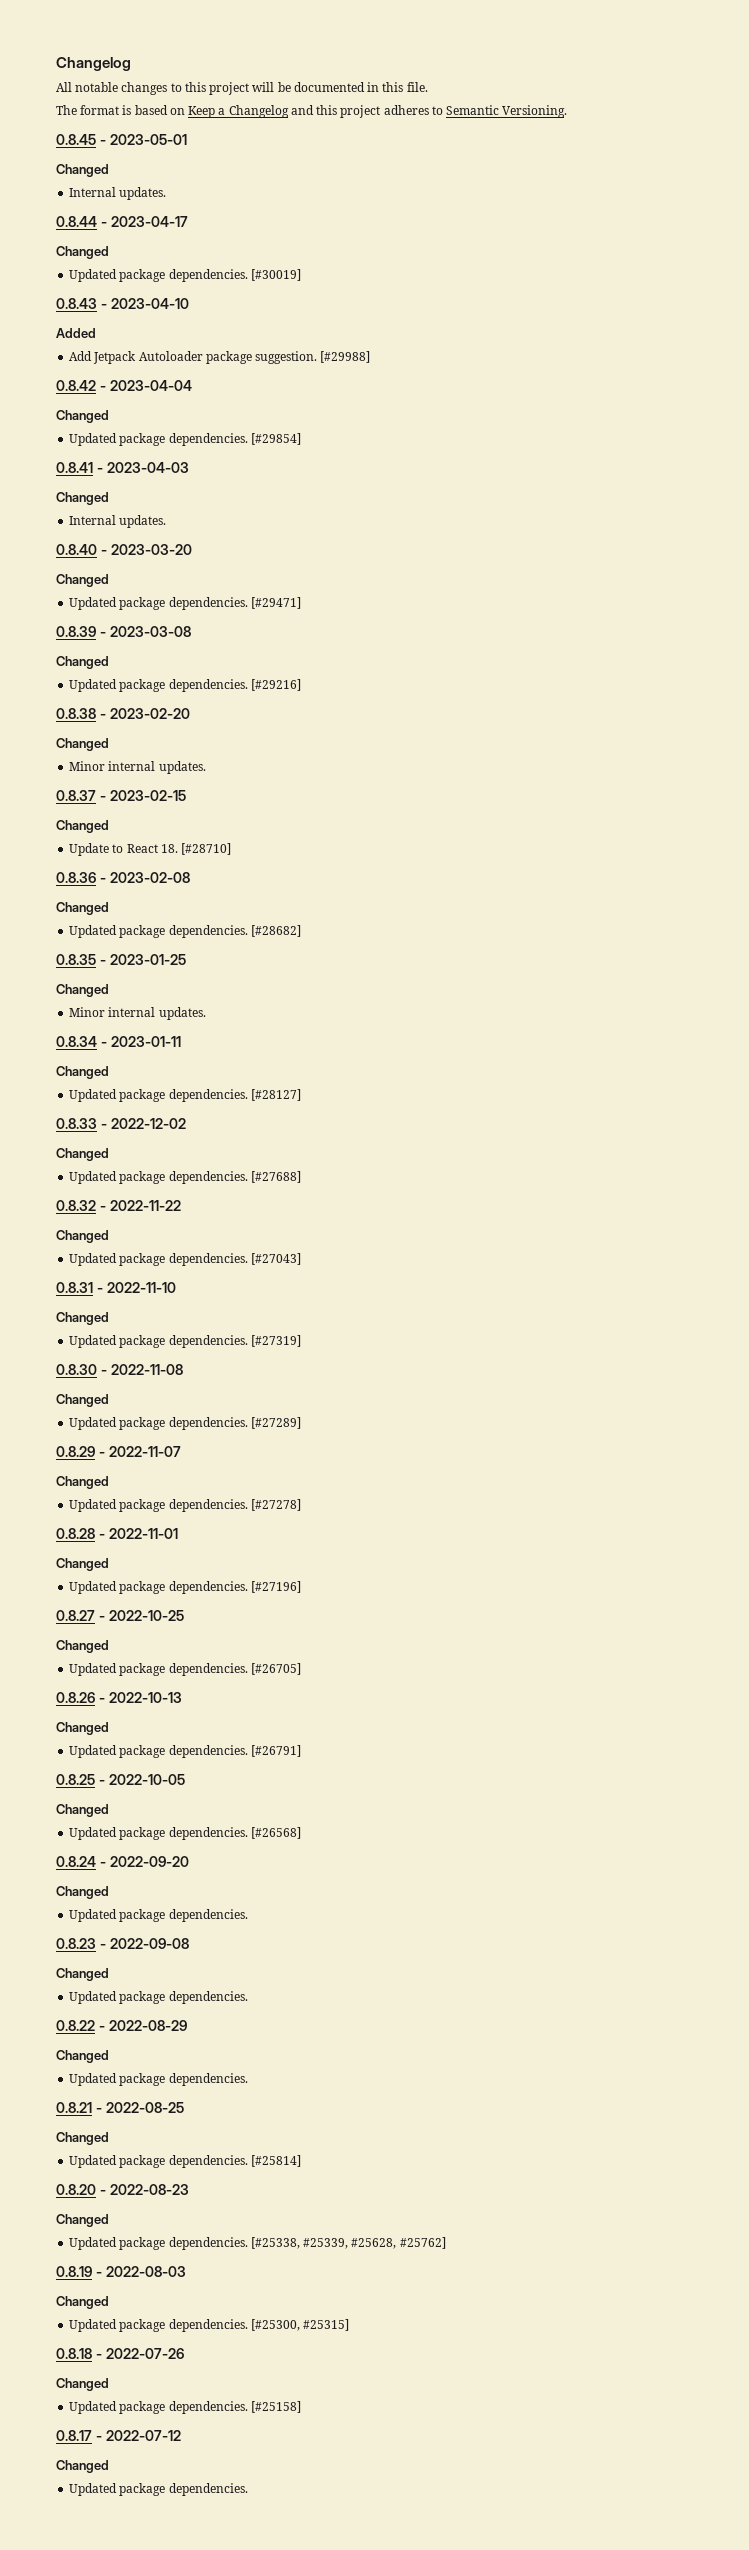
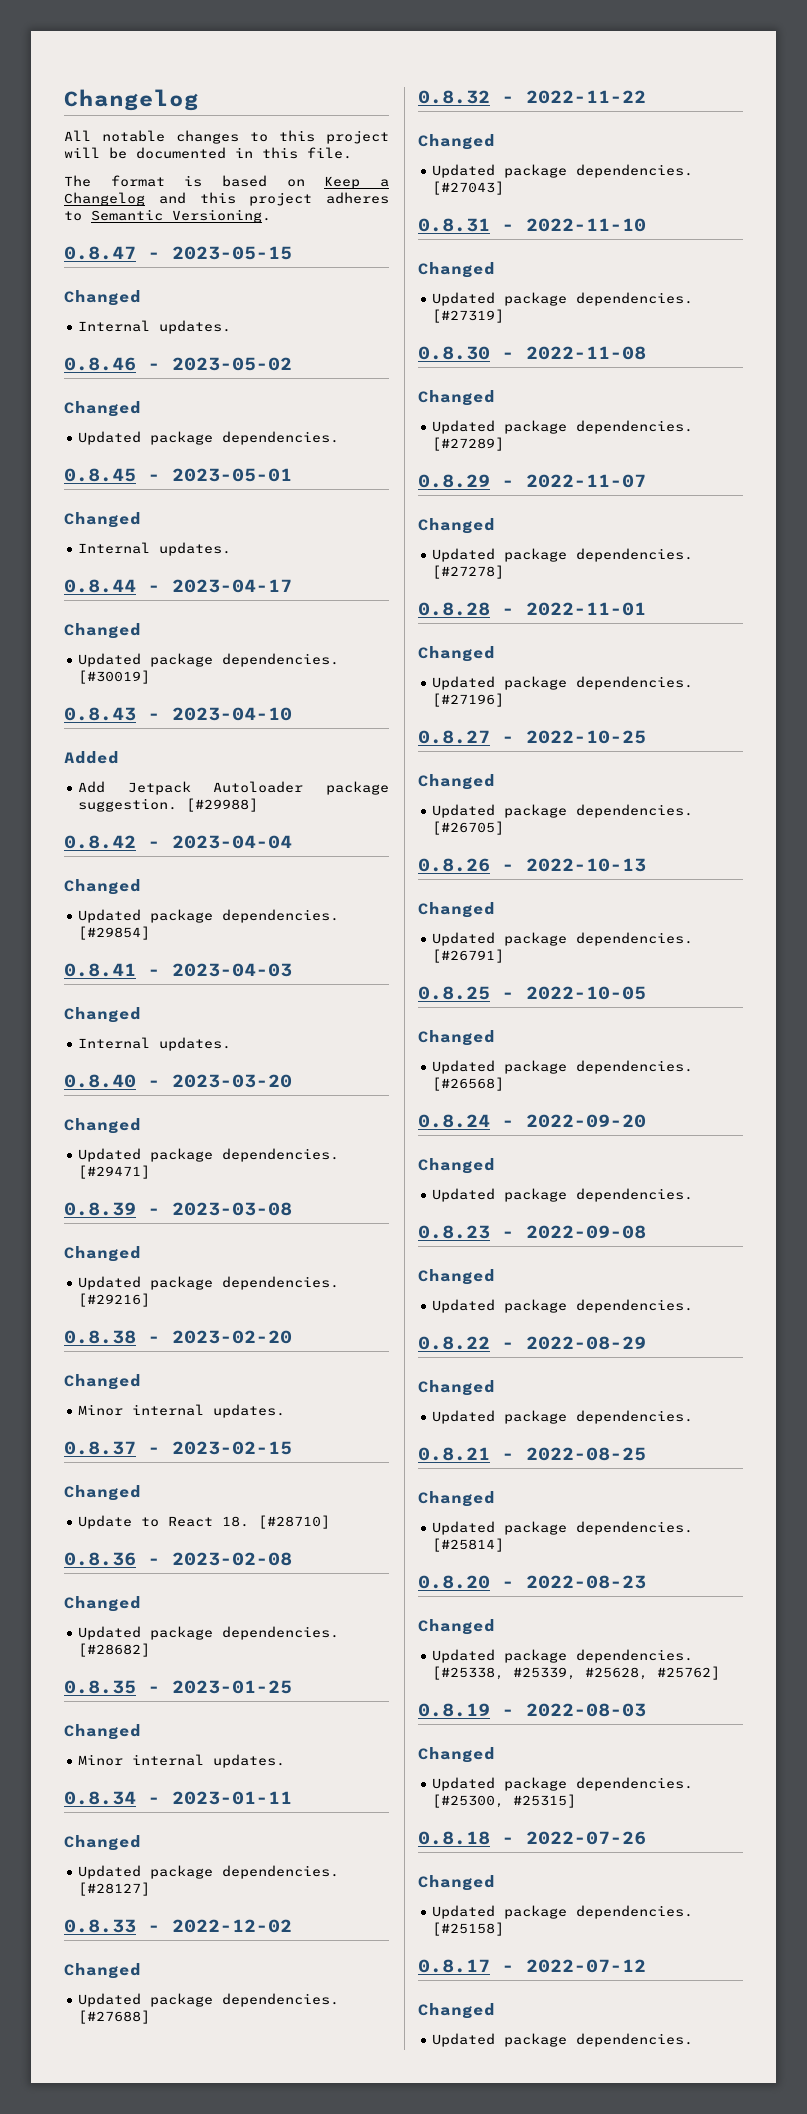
+ 0.8.47 - 2023-05-15
+ Changed
+ Internal updates.
+ 0.8.46 - 2023-05-02
+ Changed
+ Updated package dependencies.

